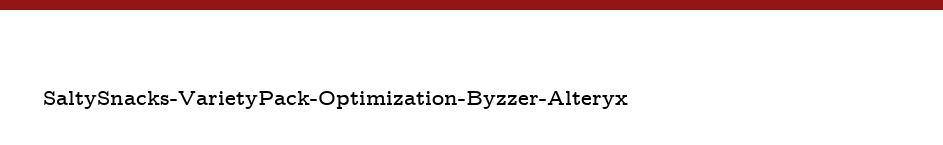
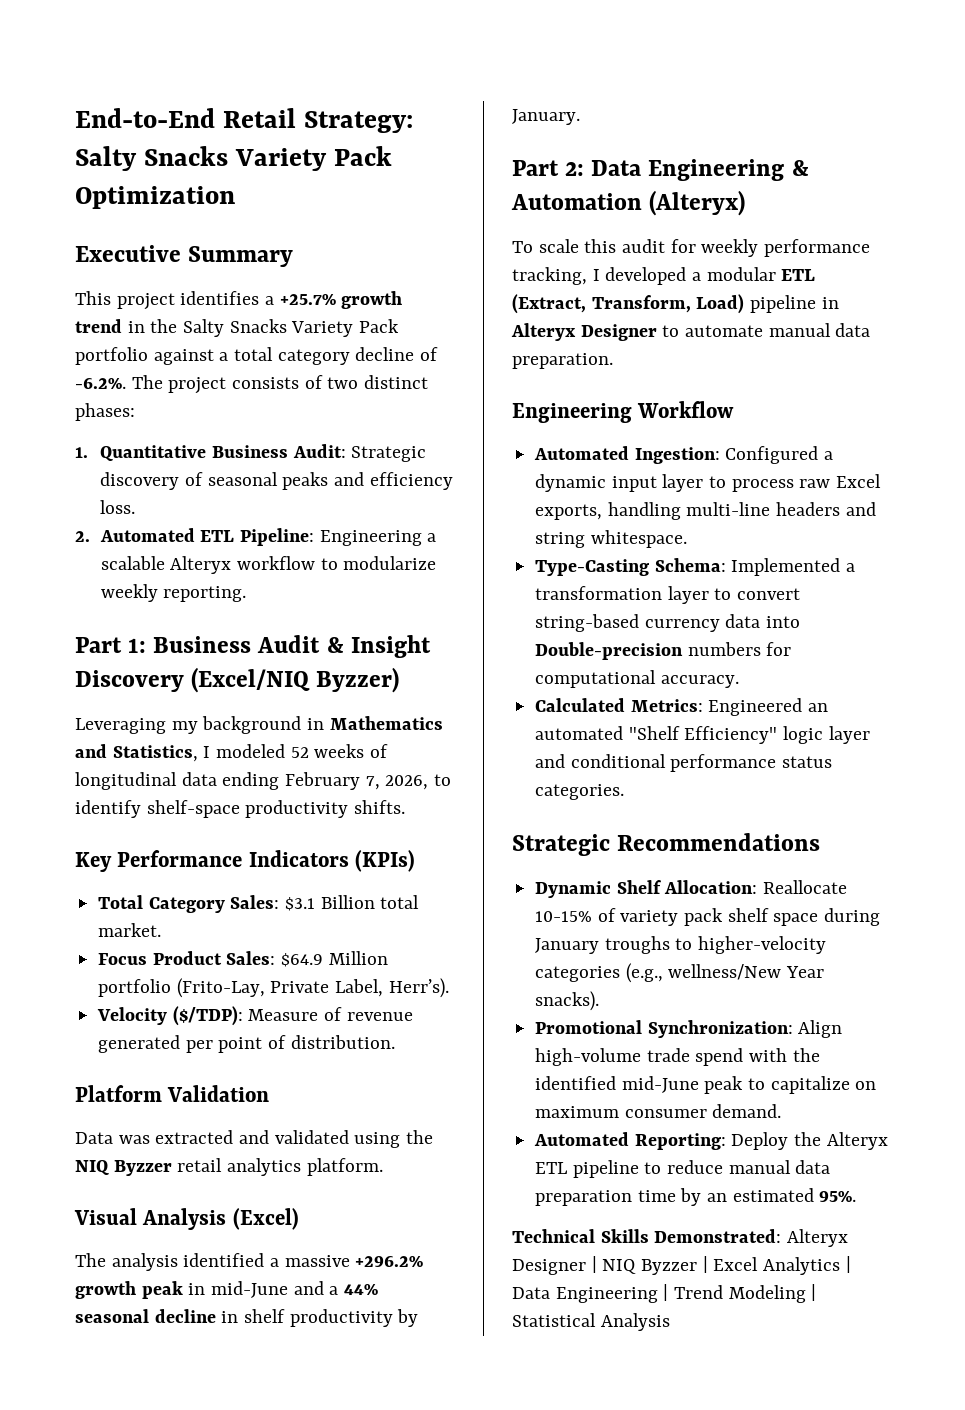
- SaltySnacks-VarietyPack-Optimization-Byzzer-Alteryx
+ End-to-End Retail Strategy: Salty Snacks Variety Pack Optimization
+ Executive Summary
+ This project identifies a +25.7% growth trend in the Salty Snacks Variety Pack portfolio against a total category decline of -6.2%. The project consists of two distinct phases:
+ 1. Quantitative Business Audit: Strategic discovery of seasonal peaks and efficiency loss.
+ 2. Automated ETL Pipeline: Engineering a scalable Alteryx workflow to modularize weekly reporting.
+ Part 1: Business Audit & Insight Discovery (Excel/NIQ Byzzer)
+ Leveraging my background in Mathematics and Statistics, I modeled 52 weeks of longitudinal data ending February 7, 2026, to identify shelf-space productivity shifts.
+ Key Performance Indicators (KPIs)
+ Total Category Sales: $3.1 Billion total market.
+ Focus Product Sales: $64.9 Million portfolio (Frito-Lay, Private Label, Herr’s).
+ Velocity ($/TDP): Measure of revenue generated per point of distribution.
+ Platform Validation
+ Data was extracted and validated using the NIQ Byzzer retail analytics platform.
+ Visual Analysis (Excel)
+ The analysis identified a massive +296.2% growth peak in mid-June and a 44% seasonal decline in shelf productivity by January.
+ Part 2: Data Engineering & Automation (Alteryx)
+ To scale this audit for weekly performance tracking, I developed a modular ETL (Extract, Transform, Load) pipeline in Alteryx Designer to automate manual data preparation.
+ Engineering Workflow
+ Automated Ingestion: Configured a dynamic input layer to process raw Excel exports, handling multi-line headers and string whitespace.
+ Type-Casting Schema: Implemented a transformation layer to convert string-based currency data into Double-precision numbers for computational accuracy.
+ Calculated Metrics: Engineered an automated "Shelf Efficiency" logic layer and conditional performance status categories.
+ Strategic Recommendations
+ Dynamic Shelf Allocation: Reallocate 10-15% of variety pack shelf space during January troughs to higher-velocity categories (e.g., wellness/New Year snacks).
+ Promotional Synchronization: Align high-volume trade spend with the identified mid-June peak to capitalize on maximum consumer demand.
+ Automated Reporting: Deploy the Alteryx ETL pipeline to reduce manual data preparation time by an estimated 95%.
+ Technical Skills Demonstrated: Alteryx Designer | NIQ Byzzer | Excel Analytics | Data Engineering | Trend Modeling | Statistical Analysis

